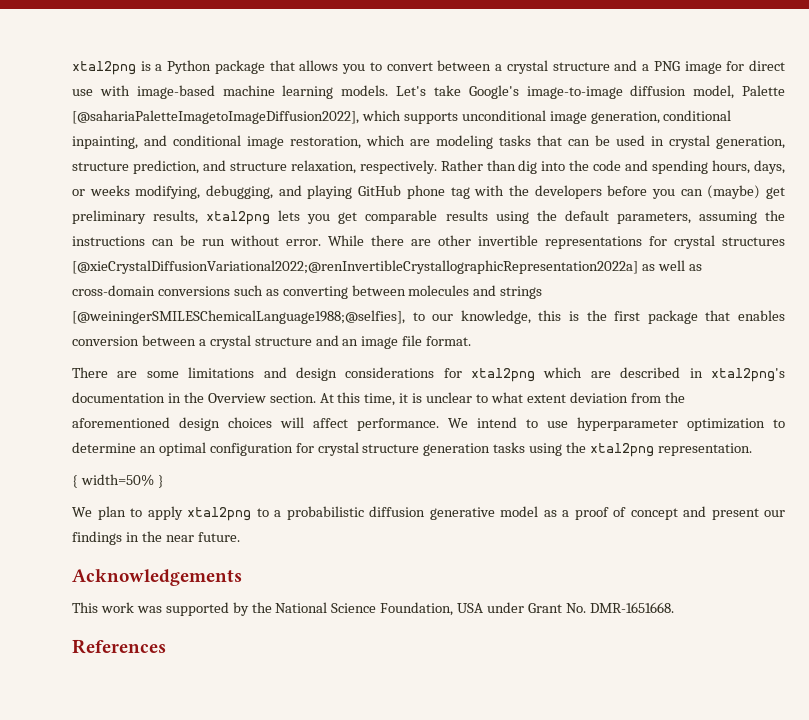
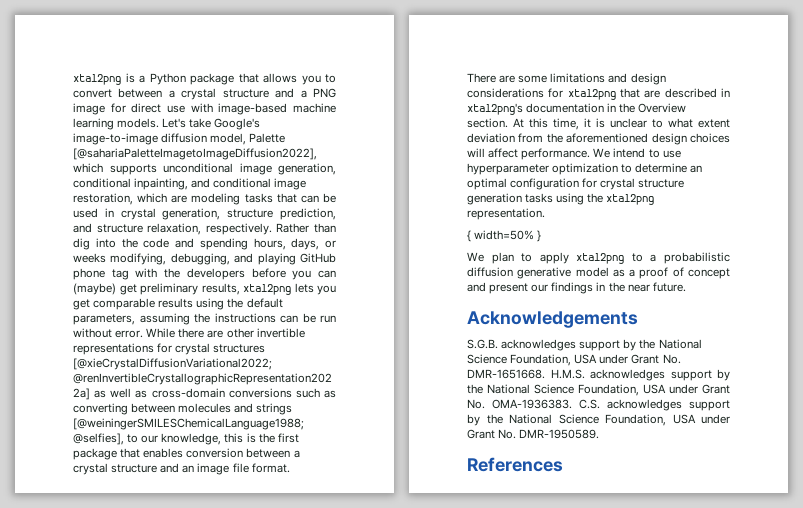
- There are some limitations and design considerations for xtal2png which are described in xtal2png's documentation in the Overview section.
+ There are some limitations and design considerations for xtal2png that are described in xtal2png's documentation in the Overview section.
- This work was supported by the National Science Foundation, USA under Grant No. DMR-1651668.
+ S.G.B. acknowledges support by the National Science Foundation, USA under Grant No. DMR-1651668. H.M.S. acknowledges support by the National Science Foundation, USA under Grant No. OMA-1936383. C.S. acknowledges support by the National Science Foundation, USA under Grant No. DMR-1950589.

